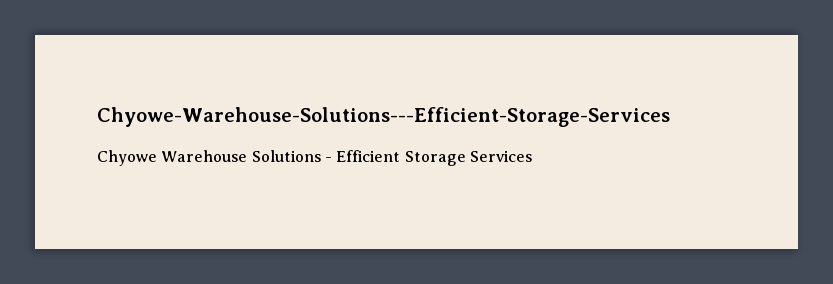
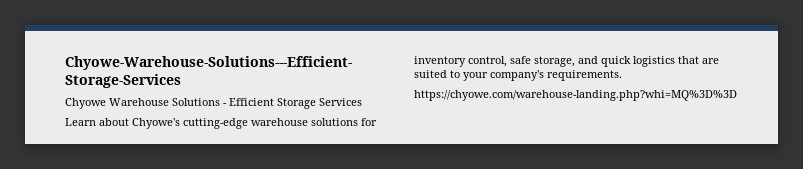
+ Learn about Chyowe's cutting-edge warehouse solutions for inventory control, safe storage, and quick logistics that are suited to your company's requirements.
+ https://chyowe.com/warehouse-landing.php?whi=MQ%3D%3D

